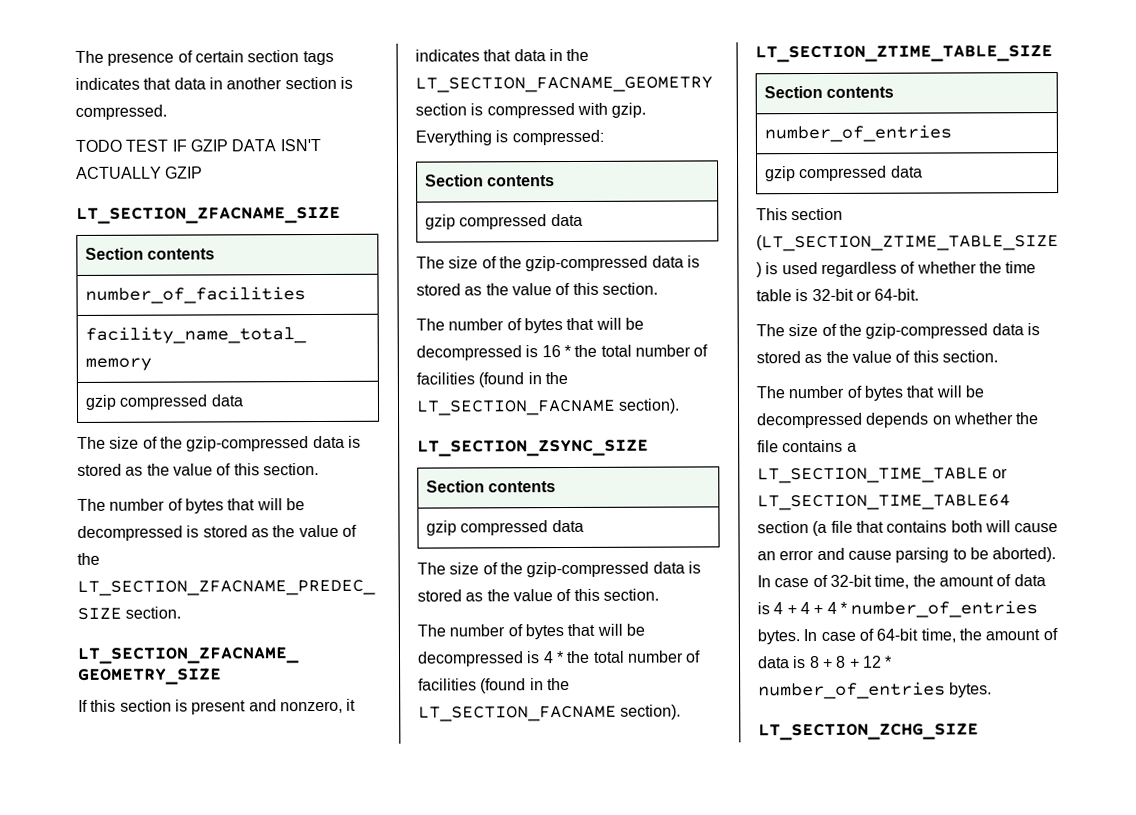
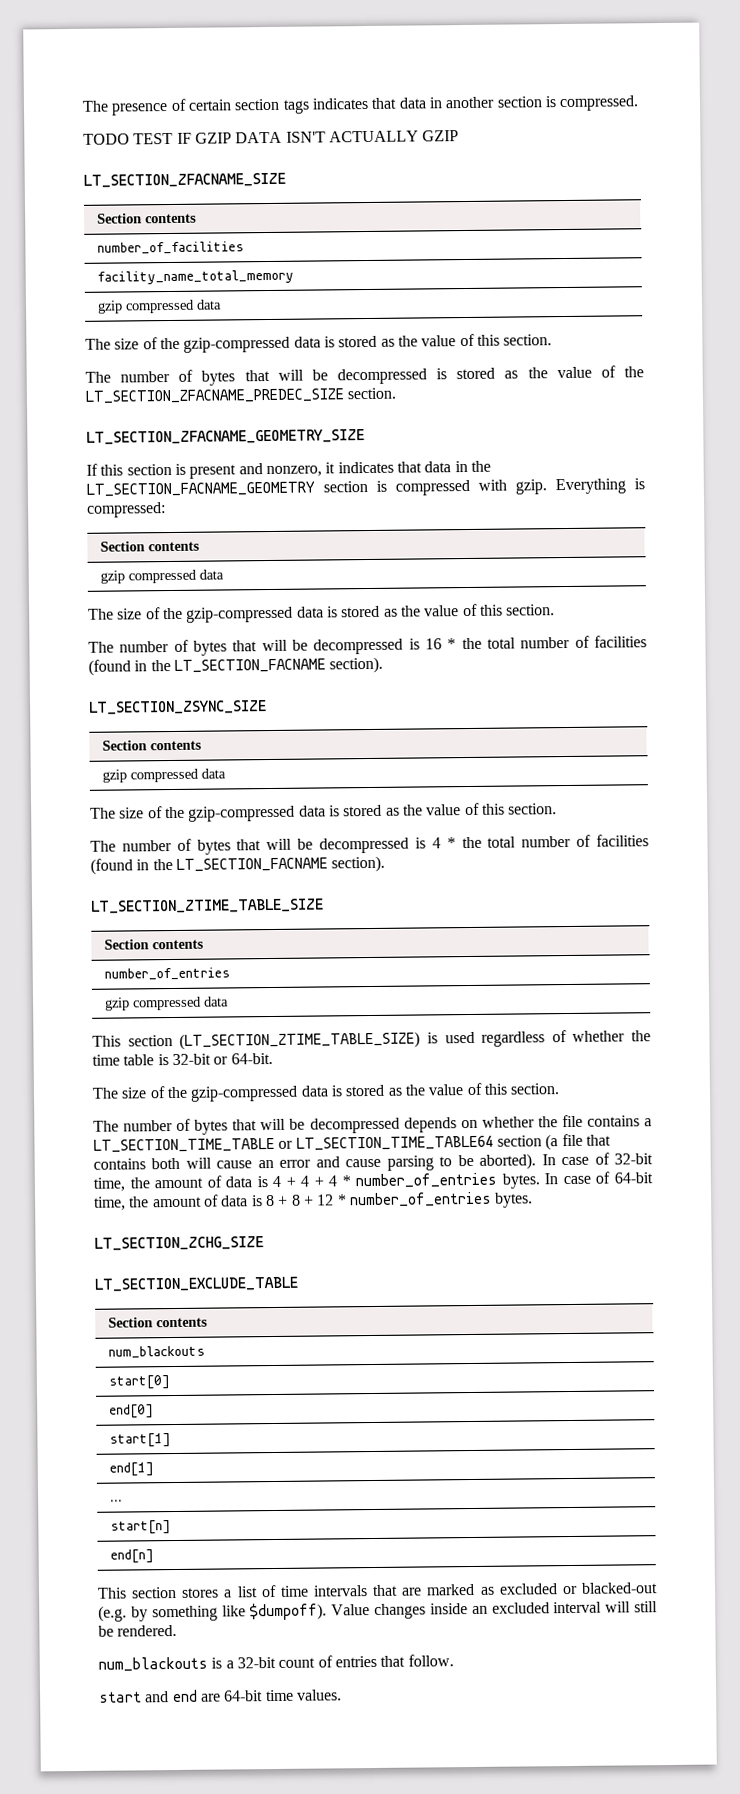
+ LT_SECTION_EXCLUDE_TABLE
+ Section contents
+ num_blackouts
+ start[0]
+ end[0]
+ start[1]
+ end[1]
+ ...
+ start[n]
+ end[n]
+ This section stores a list of time intervals that are marked as excluded or blacked-out (e.g. by something like $dumpoff). Value changes inside an excluded interval will still be rendered.
+ num_blackouts is a 32-bit count of entries that follow.
+ start and end are 64-bit time values.

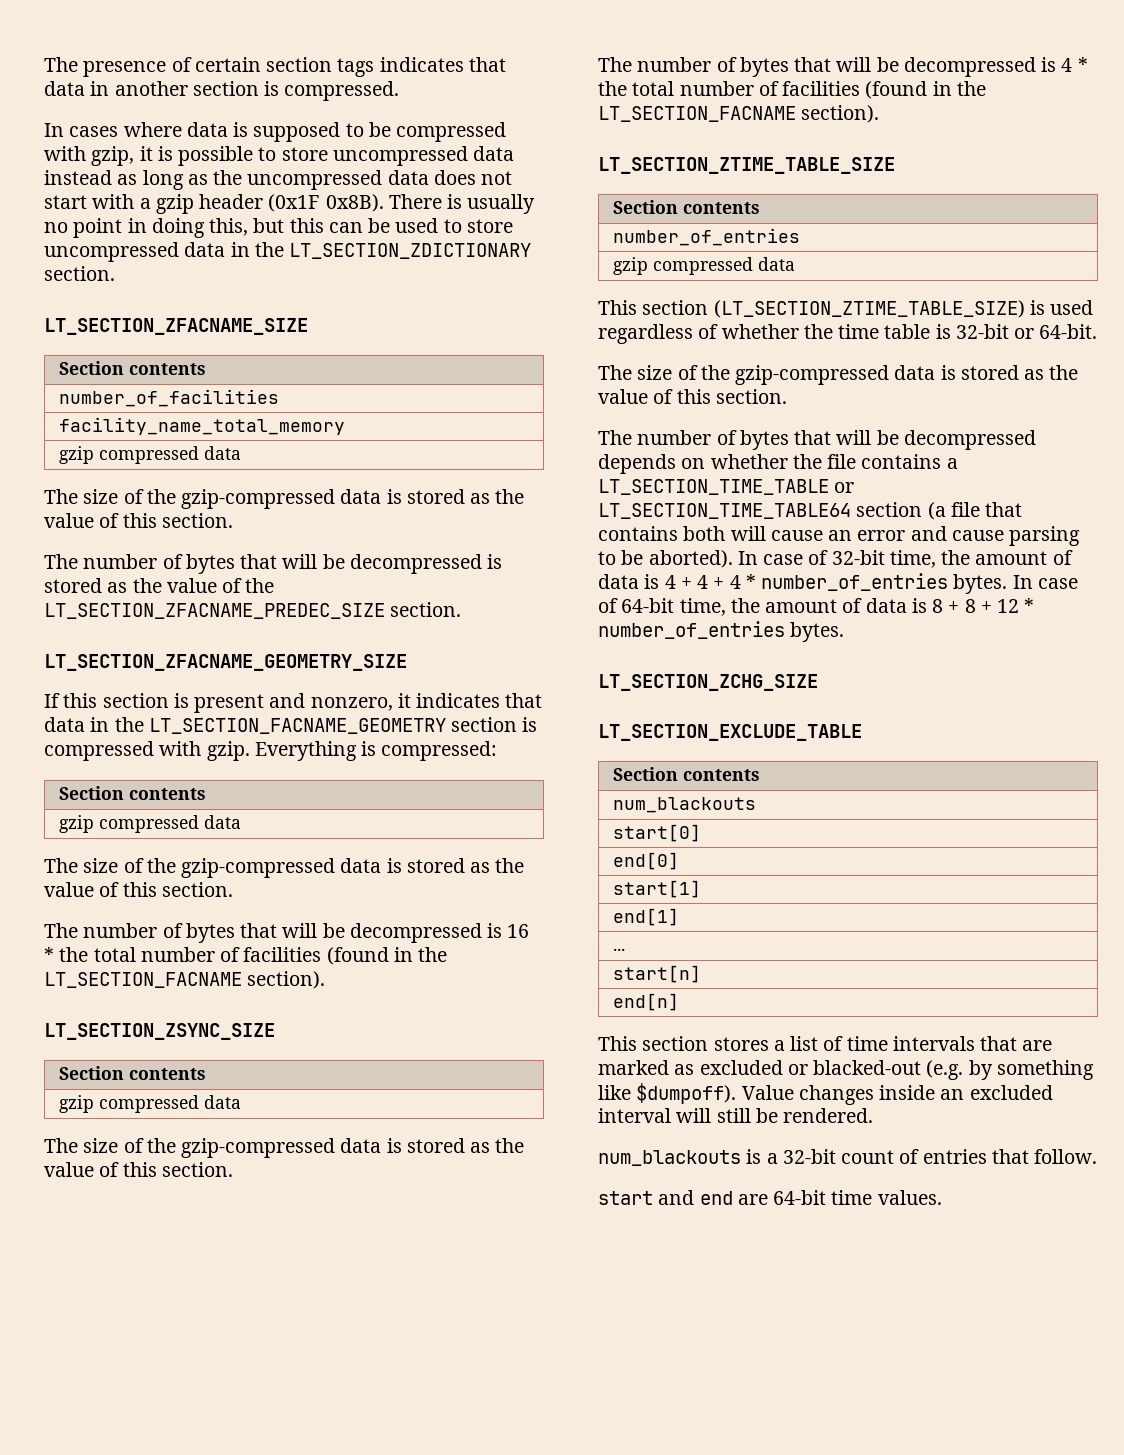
- TODO TEST IF GZIP DATA ISN'T ACTUALLY GZIP
+ In cases where data is supposed to be compressed with gzip, it is possible to store uncompressed data instead as long as the uncompressed data does not start with a gzip header (0x1F 0x8B). There is usually no point in doing this, but this can be used to store uncompressed data in the LT_SECTION_ZDICTIONARY section.

